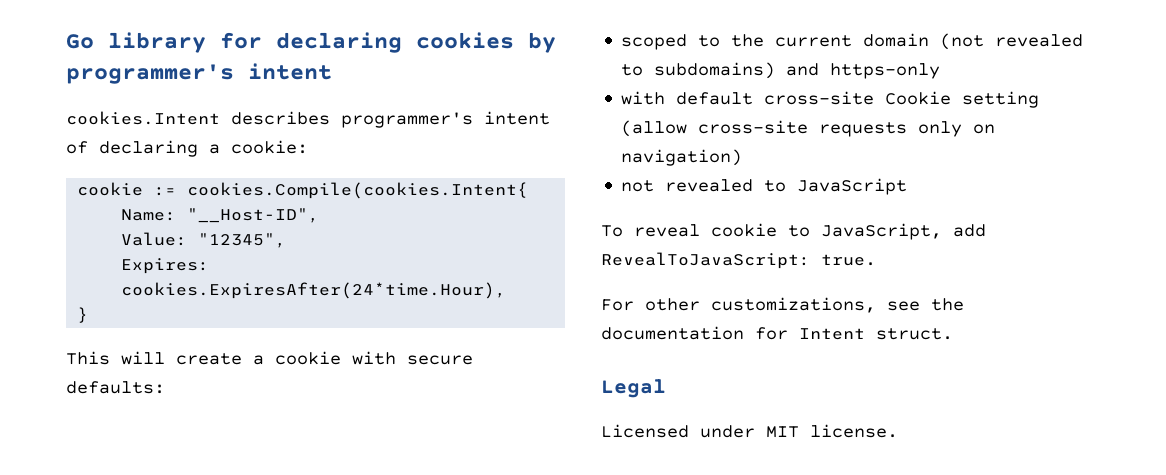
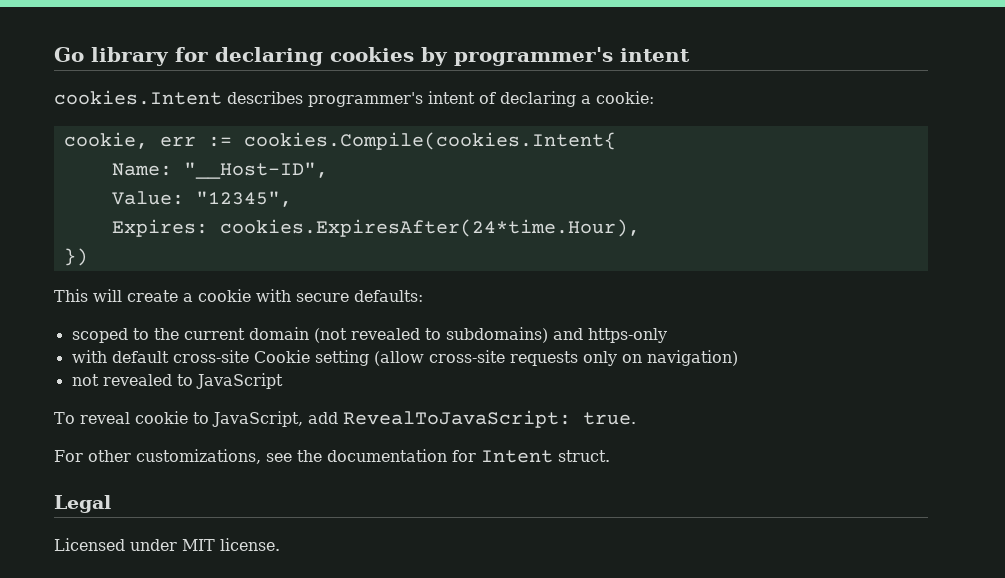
- cookie := cookies.Compile(cookies.Intent{
+ cookie, err := cookies.Compile(cookies.Intent{
- }
+ })

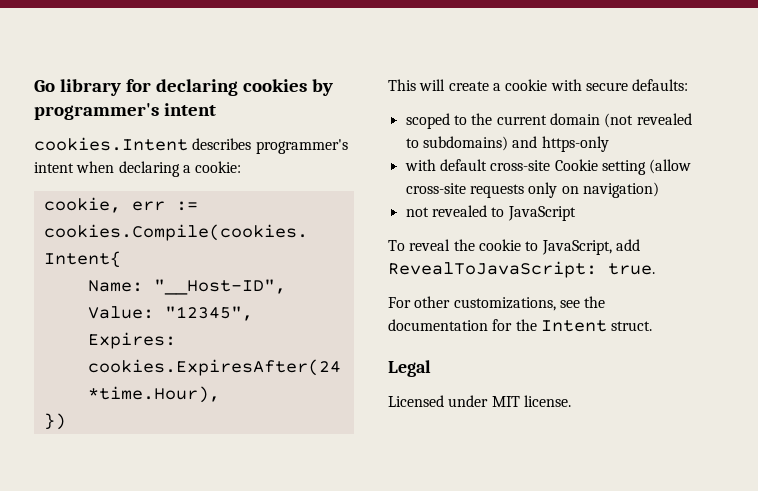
- cookies.Intent describes programmer's intent of declaring a cookie:
+ cookies.Intent describes programmer's intent when declaring a cookie:
- To reveal cookie to JavaScript, add RevealToJavaScript: true.
+ To reveal the cookie to JavaScript, add RevealToJavaScript: true.
- For other customizations, see the documentation for Intent struct.
+ For other customizations, see the documentation for the Intent struct.

